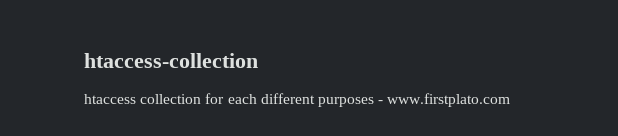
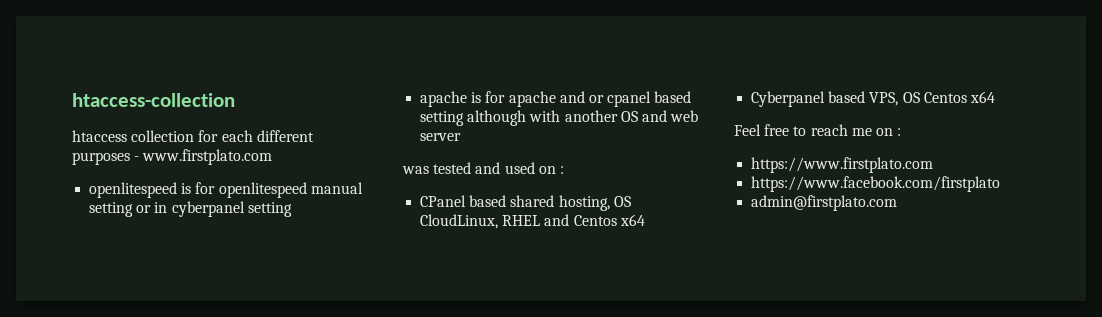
+ openlitespeed is for openlitespeed manual setting or in cyberpanel setting
+ apache is for apache and or cpanel based setting although with another OS and web server
+ was tested and used on :
+ CPanel based shared hosting, OS CloudLinux, RHEL and Centos x64
+ Cyberpanel based VPS, OS Centos x64
+ Feel free to reach me on :
+ https://www.firstplato.com
+ https://www.facebook.com/firstplato
+ admin@firstplato.com

